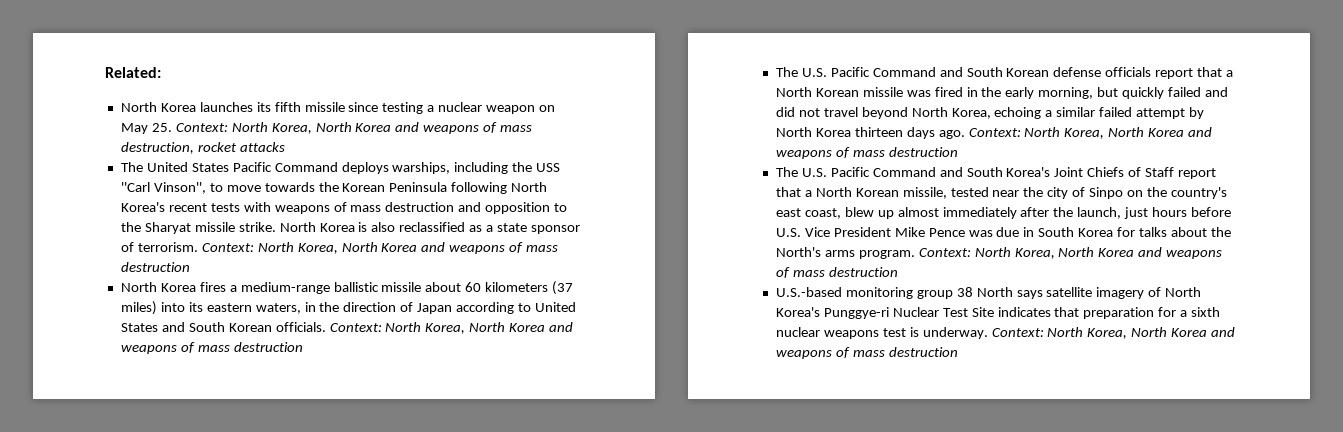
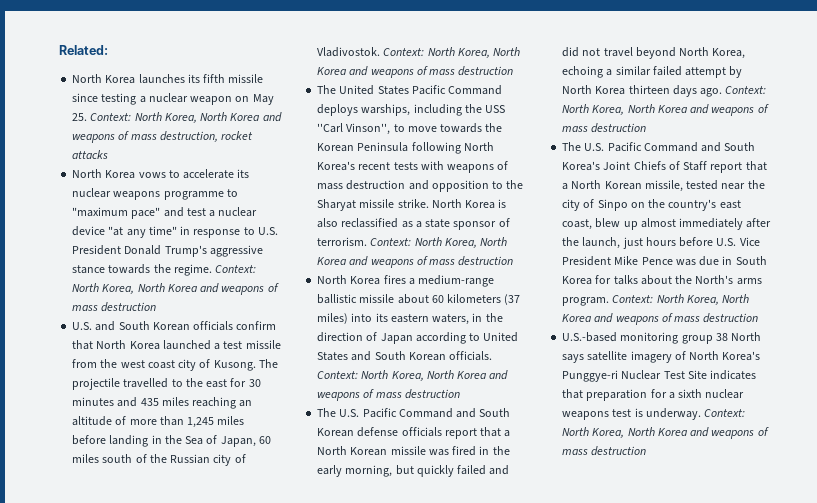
+ North Korea vows to accelerate its nuclear weapons programme to "maximum pace" and test a nuclear device "at any time" in response to U.S. President Donald Trump's aggressive stance towards the regime. Context: North Korea, North Korea and weapons of mass destruction
+ U.S. and South Korean officials confirm that North Korea launched a test missile from the west coast city of Kusong. The projectile travelled to the east for 30 minutes and 435 miles reaching an altitude of more than 1,245 miles before landing in the Sea of Japan, 60 miles south of the Russian city of Vladivostok. Context: North Korea, North Korea and weapons of mass destruction

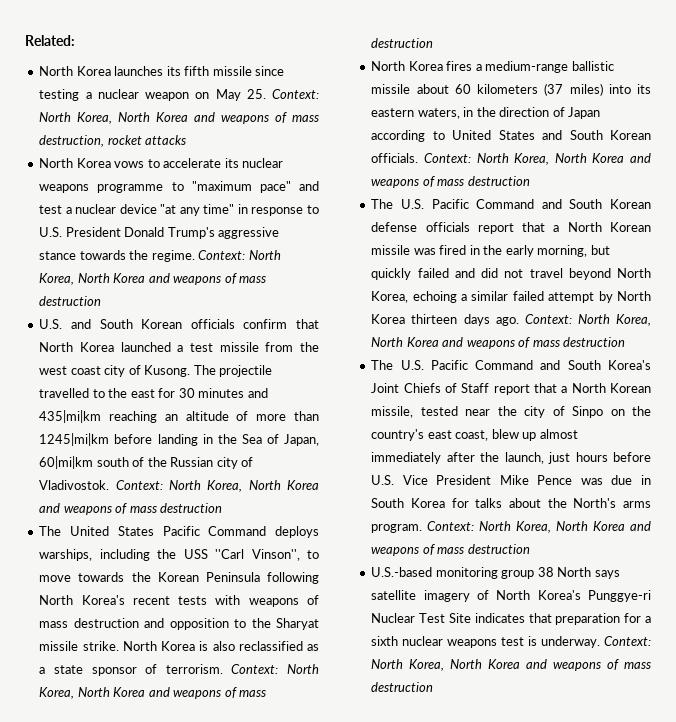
- The projectile travelled to the east for 30 minutes and 435 miles reaching an altitude of more than 1,245 miles before landing in the Sea of Japan, 60 miles south of the Russian city of Vladivostok.
+ The projectile travelled to the east for 30 minutes and 435|mi|km reaching an altitude of more than 1245|mi|km before landing in the Sea of Japan, 60|mi|km south of the Russian city of Vladivostok.

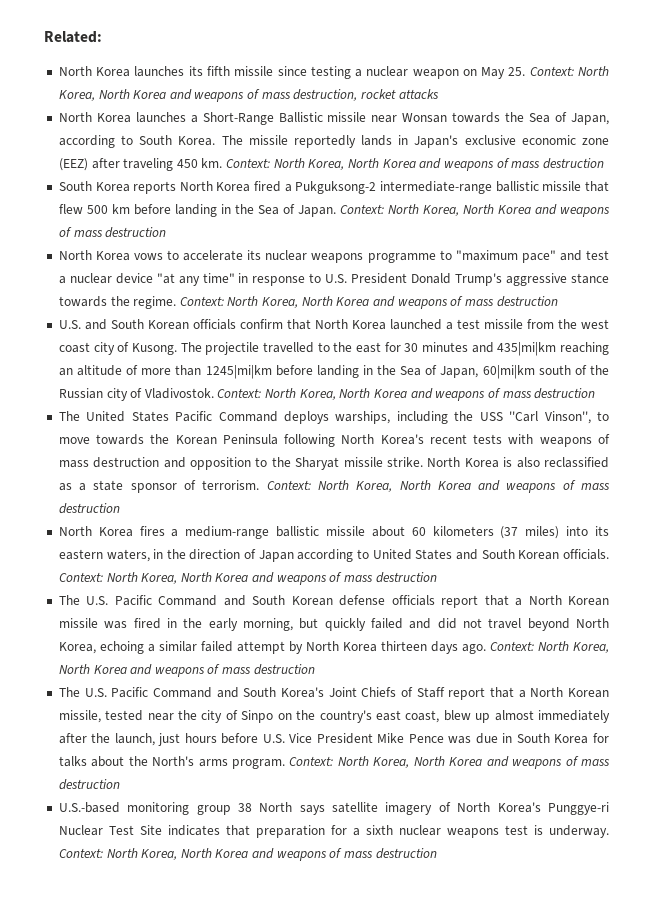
+ North Korea launches a Short-Range Ballistic missile near Wonsan towards the Sea of Japan, according to South Korea. The missile reportedly lands in Japan's exclusive economic zone (EEZ) after traveling 450 km. Context: North Korea, North Korea and weapons of mass destruction
+ South Korea reports North Korea fired a Pukguksong-2 intermediate-range ballistic missile that flew 500 km before landing in the Sea of Japan. Context: North Korea, North Korea and weapons of mass destruction

